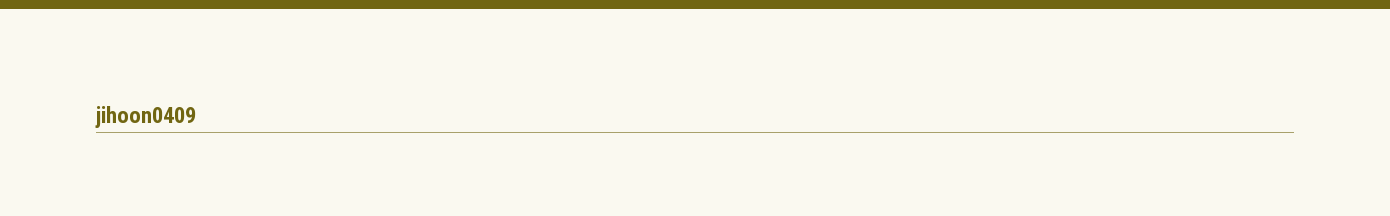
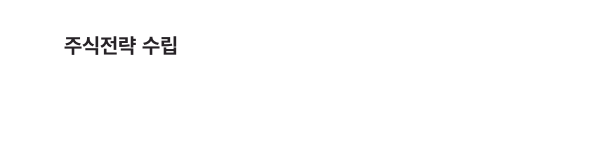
- jihoon0409
+ 주식전략 수립

